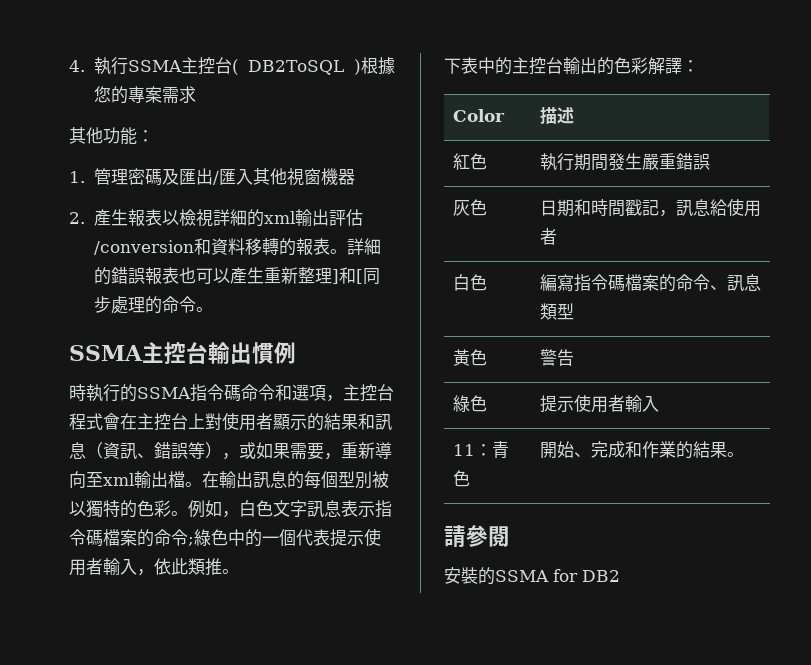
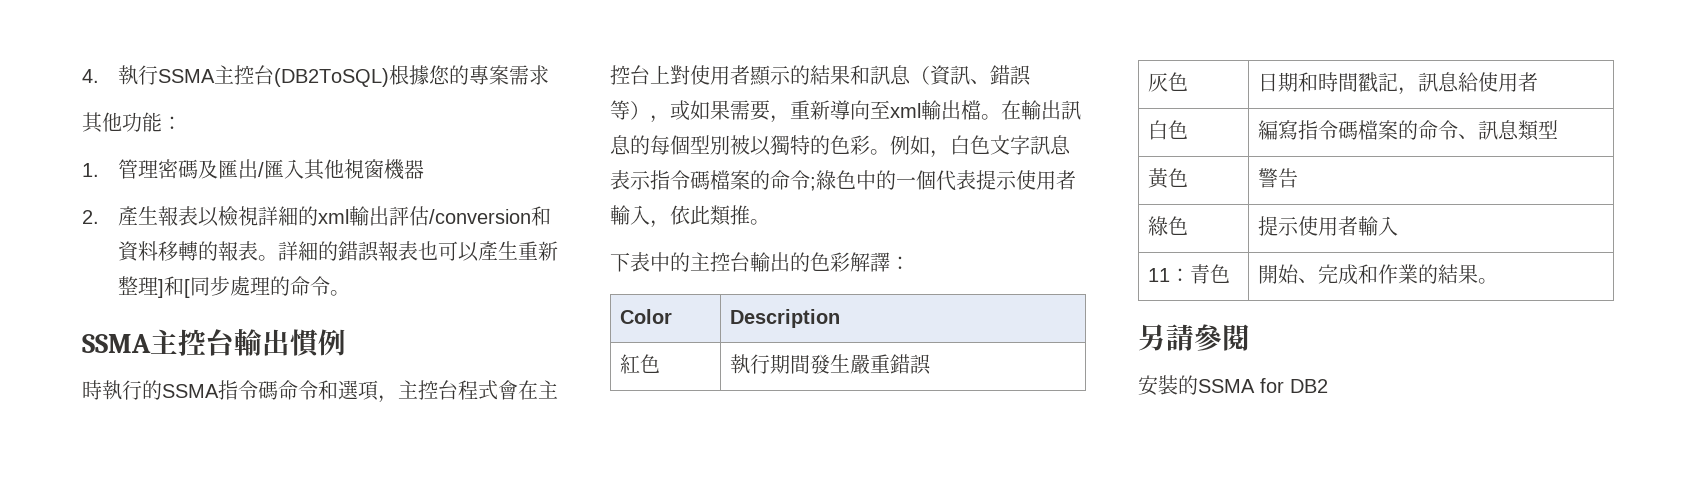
- 4.執行SSMA主控台( DB2ToSQL )根據您的專案需求
+ 4.執行SSMA主控台(DB2ToSQL)根據您的專案需求
- Color | 描述
+ Color | Description
- 請參閱
+ 另請參閱

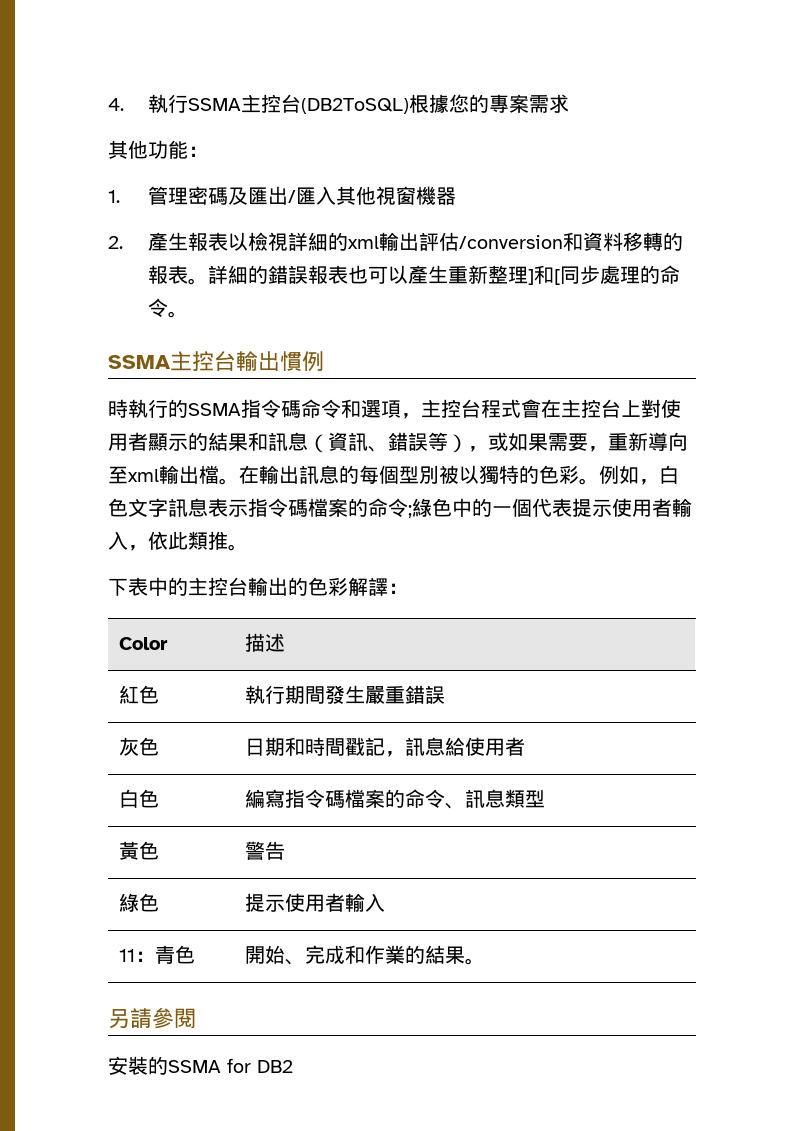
- Color | Description
+ Color | 描述

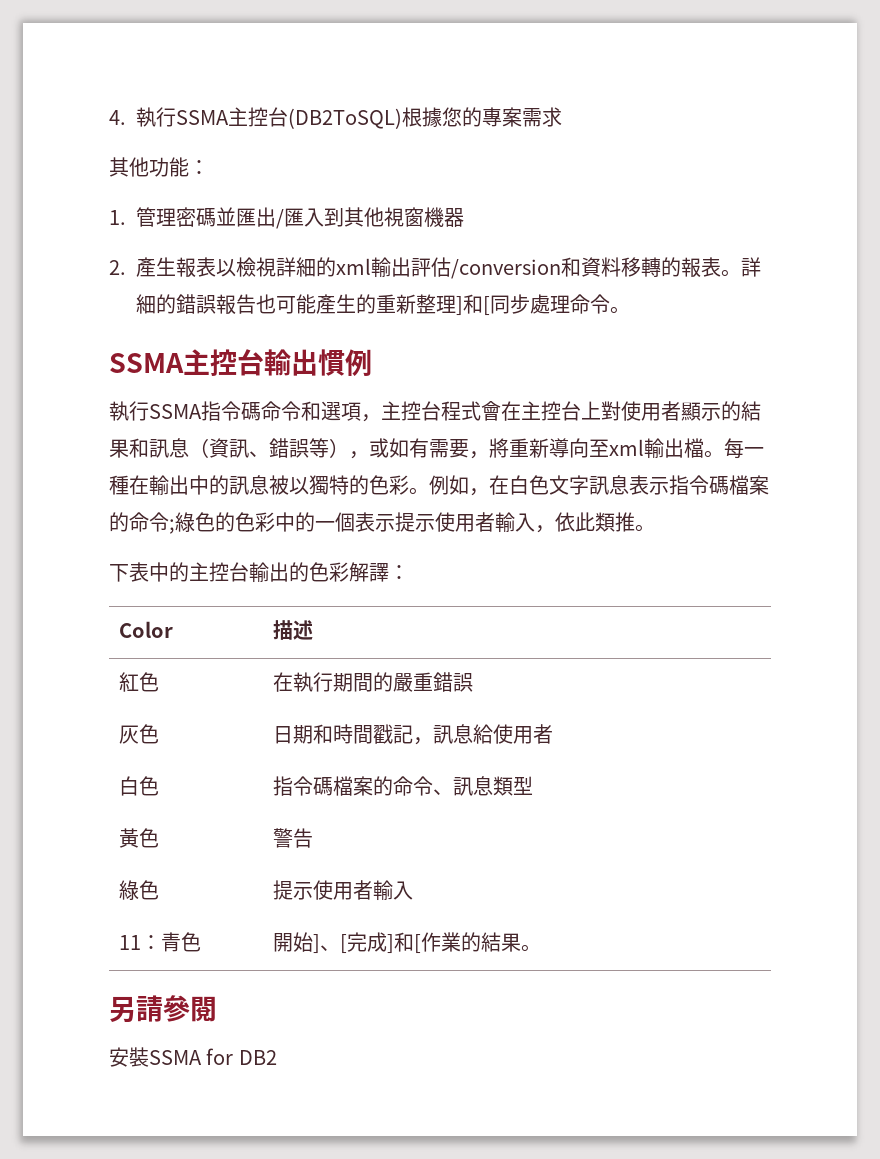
- 1.管理密碼及匯出/匯入其他視窗機器
+ 1.管理密碼並匯出/匯入到其他視窗機器
- 詳細的錯誤報表也可以產生重新整理]和[同步處理的命令。
+ 詳細的錯誤報告也可能產生的重新整理]和[同步處理命令。
- 時執行的SSMA指令碼命令和選項，主控台程式會在主控台上對使用者顯示的結果和訊息（資訊、錯誤等），或如果需要，重新導向至xml輸出檔。
+ 執行SSMA指令碼命令和選項，主控台程式會在主控台上對使用者顯示的結果和訊息（資訊、錯誤等），或如有需要，將重新導向至xml輸出檔。
- 在輸出訊息的每個型別被以獨特的色彩。
+ 每一種在輸出中的訊息被以獨特的色彩。
- 例如，白色文字訊息表示指令碼檔案的命令;綠色中的一個代表提示使用者輸入，依此類推。
+ 例如，在白色文字訊息表示指令碼檔案的命令;綠色的色彩中的一個表示提示使用者輸入，依此類推。
- 紅色 | 執行期間發生嚴重錯誤
+ 紅色 | 在執行期間的嚴重錯誤
- 白色 | 編寫指令碼檔案的命令、訊息類型
+ 白色 | 指令碼檔案的命令、訊息類型
- 11：青色 | 開始、完成和作業的結果。
+ 11：青色 | 開始]、[完成]和[作業的結果。
- 安裝的SSMA for DB2
+ 安裝SSMA for DB2

